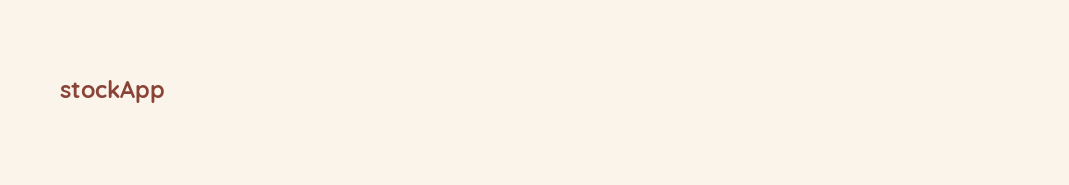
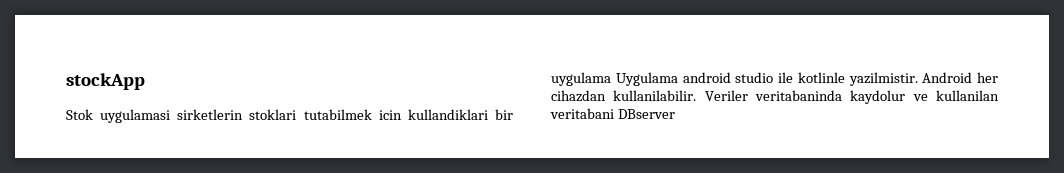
+ Stok uygulamasi sirketlerin stoklari tutabilmek icin kullandiklari bir uygulama Uygulama android studio ile kotlinle yazilmistir. Android her cihazdan kullanilabilir. Veriler veritabaninda kaydolur ve kullanilan veritabani DBserver

